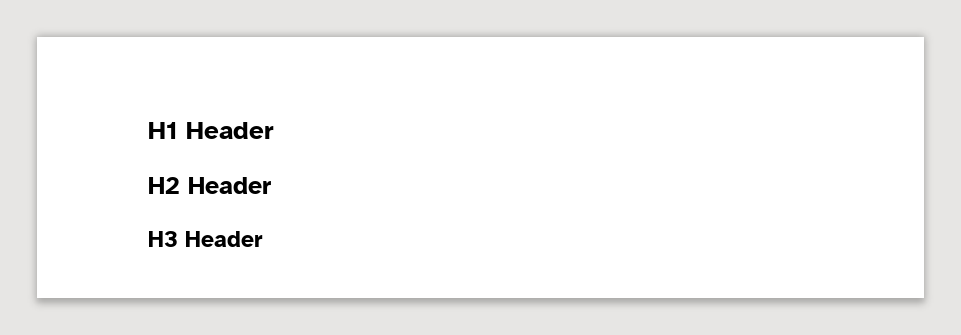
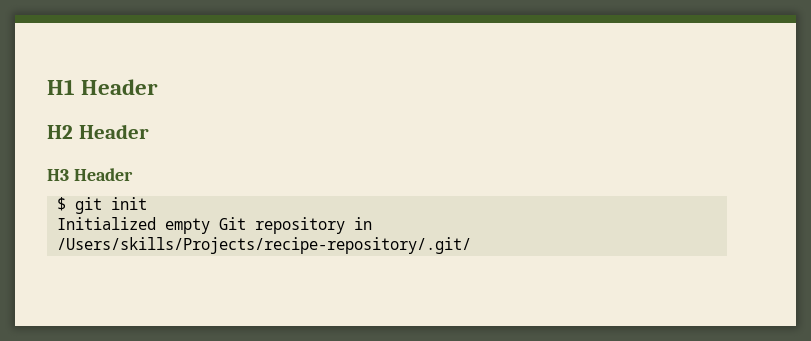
+ $ git init
+ Initialized empty Git repository in /Users/skills/Projects/recipe-repository/.git/

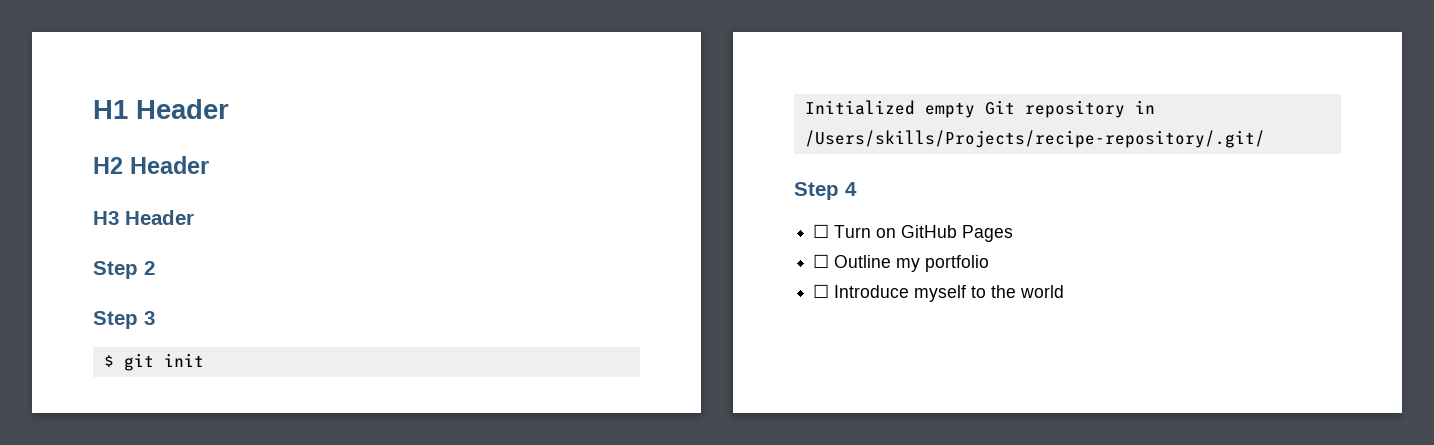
+ Step 2
+ Step 3
+ Step 4
+ ☐ Turn on GitHub Pages
+ ☐ Outline my portfolio
+ ☐ Introduce myself to the world

